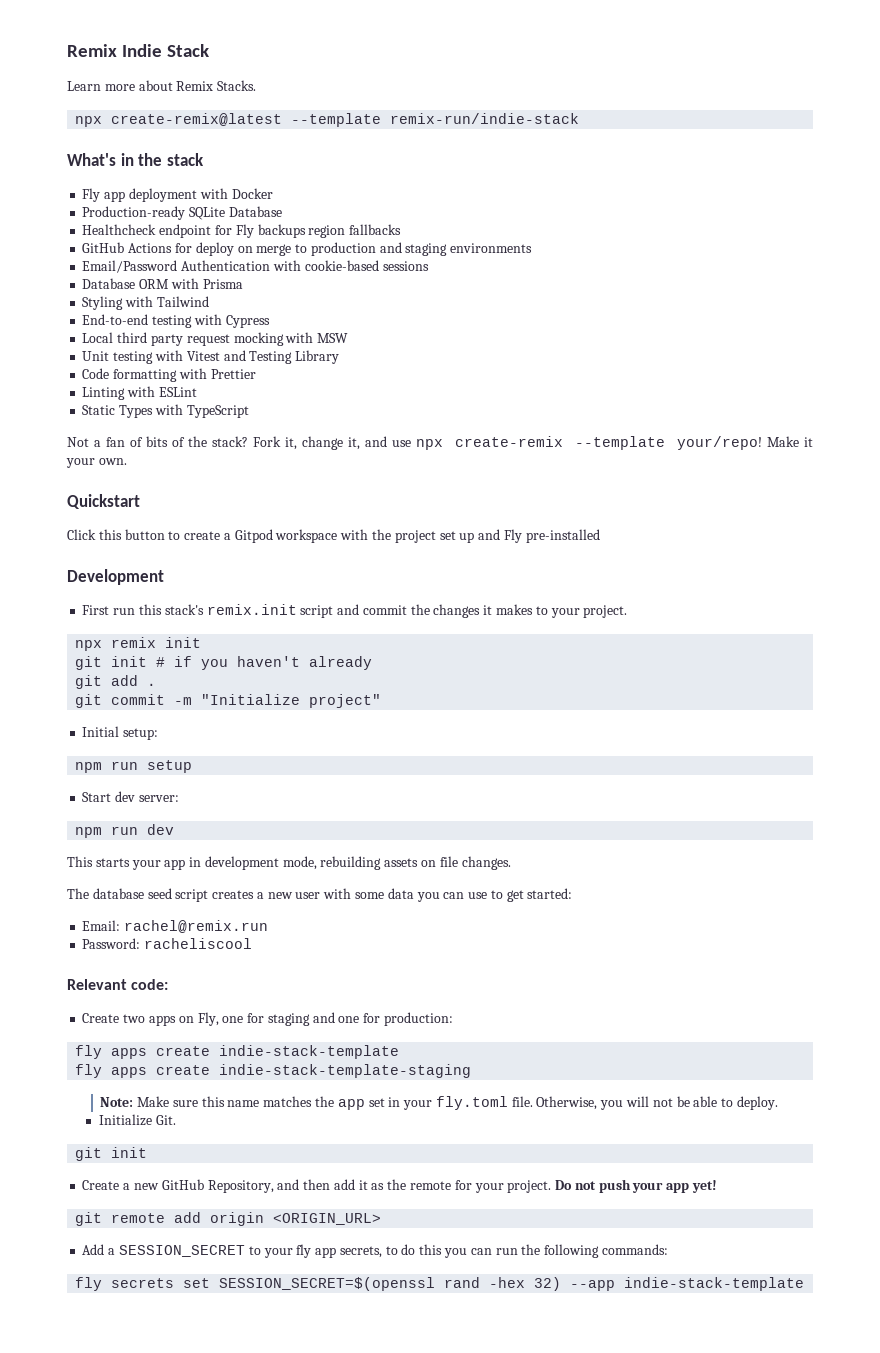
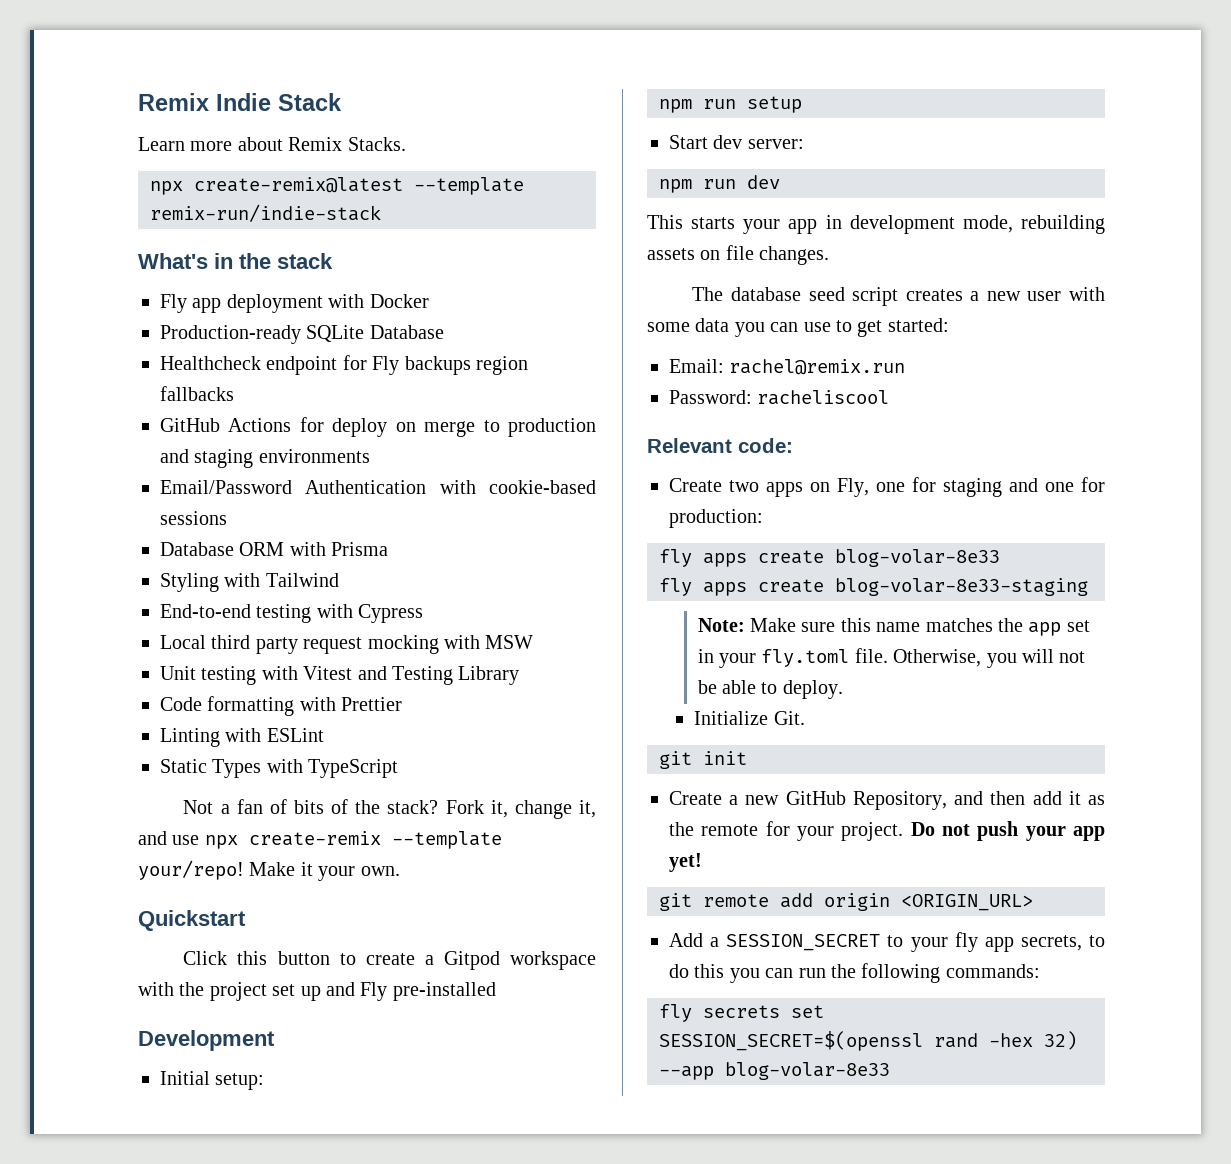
- First run this stack's remix.init script and commit the changes it makes to your project.
- npx remix init
- git init # if you haven't already
- git add .
- git commit -m "Initialize project"
- fly apps create indie-stack-template
- fly apps create indie-stack-template-staging
+ fly apps create blog-volar-8e33
+ fly apps create blog-volar-8e33-staging
- fly secrets set SESSION_SECRET=$(openssl rand -hex 32) --app indie-stack-template
+ fly secrets set SESSION_SECRET=$(openssl rand -hex 32) --app blog-volar-8e33

